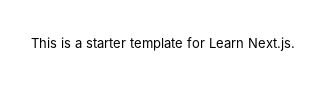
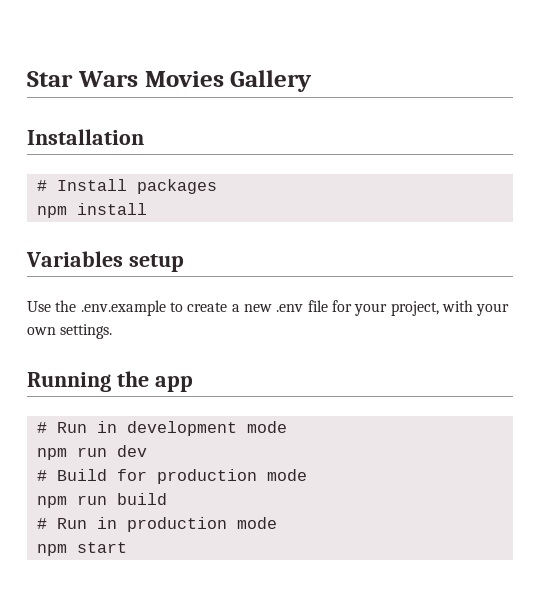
- This is a starter template for Learn Next.js.
+ Star Wars Movies Gallery
+ Installation
+ # Install packages
+ npm install
+ Variables setup
+ Use the .env.example to create a new .env file for your project, with your own settings.
+ Running the app
+ # Run in development mode
+ npm run dev
+ # Build for production mode
+ npm run build
+ # Run in production mode
+ npm start

